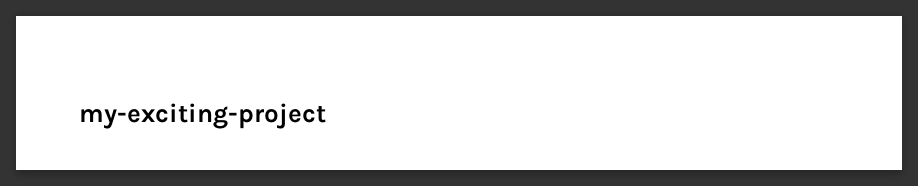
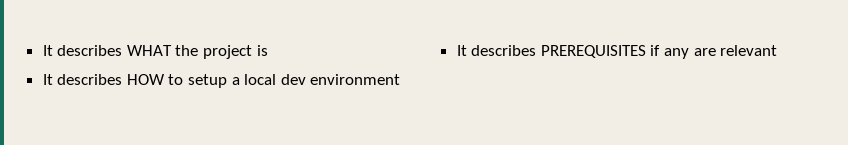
- my-exciting-project
+ It describes WHAT the project is
+ It describes HOW to setup a local dev environment
+ It describes PREREQUISITES if any are relevant

